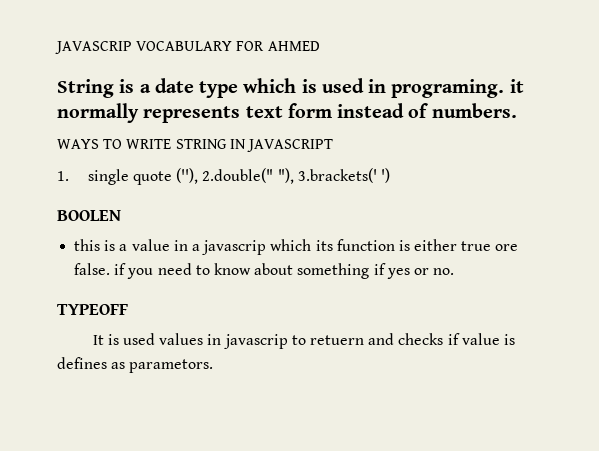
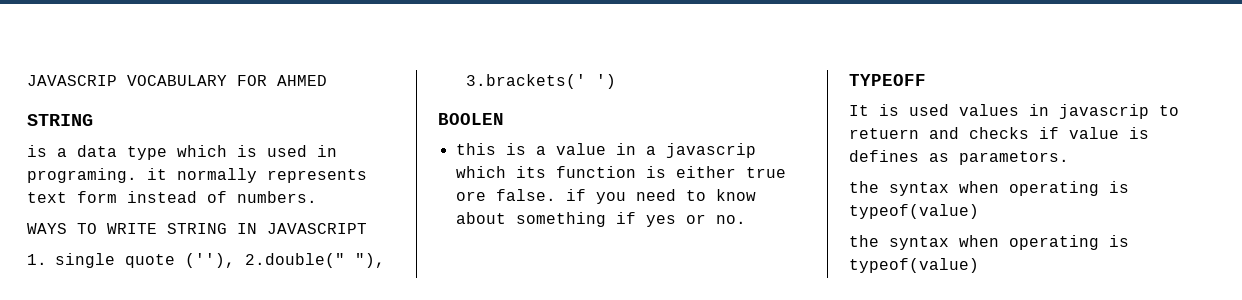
  JAVASCRIP VOCABULARY FOR AHMED
- String is a date type which is used in programing. it normally represents text form instead of numbers.
+ STRING
+ is a data type which is used in programing. it normally represents text form instead of numbers.
  It is used values in javascrip to retuern and checks if value is defines as parametors.
+ the syntax when operating is typeof(value)
+ the syntax when operating is typeof(value)

